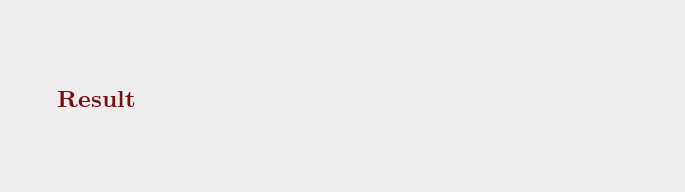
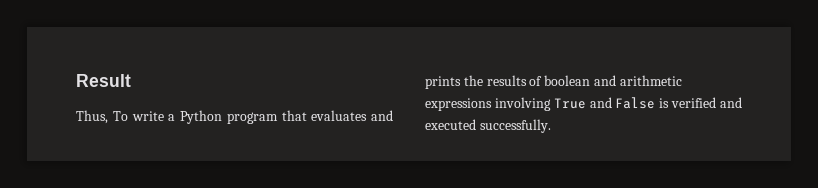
+ Thus, To write a Python program that evaluates and prints the results of boolean and arithmetic expressions involving True and False is verified and executed successfully.

